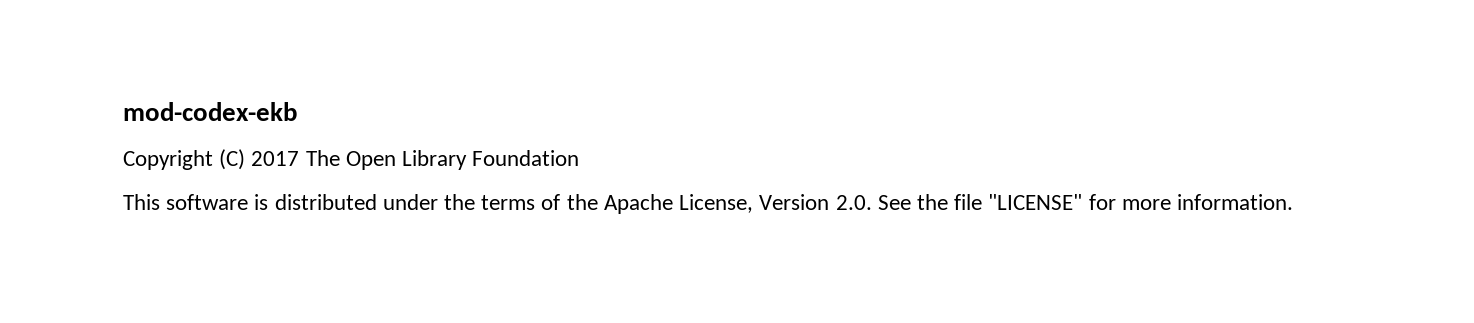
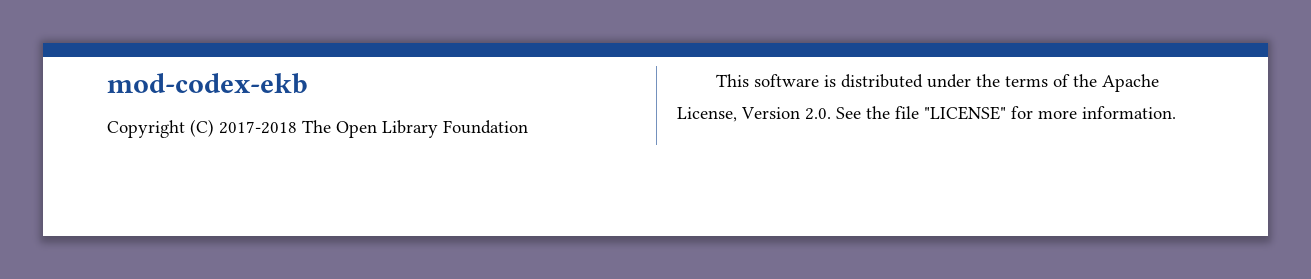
- Copyright (C) 2017 The Open Library Foundation
+ Copyright (C) 2017-2018 The Open Library Foundation

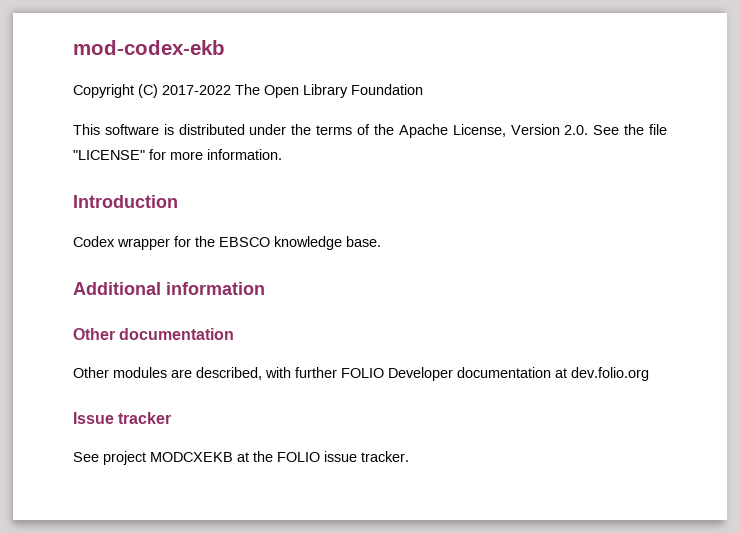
- Copyright (C) 2017-2018 The Open Library Foundation
+ Copyright (C) 2017-2022 The Open Library Foundation
+ Introduction
+ Codex wrapper for the EBSCO knowledge base.
+ Additional information
+ Other documentation
+ Other modules are described, with further FOLIO Developer documentation at dev.folio.org
+ Issue tracker
+ See project MODCXEKB at the FOLIO issue tracker.

